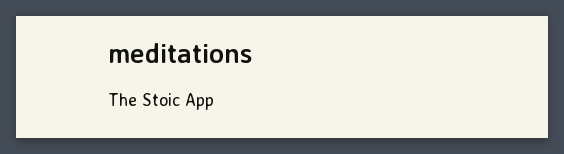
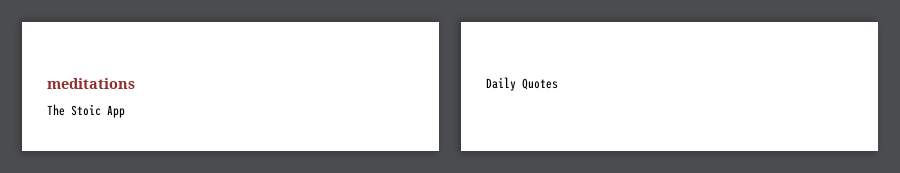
+ Daily Quotes

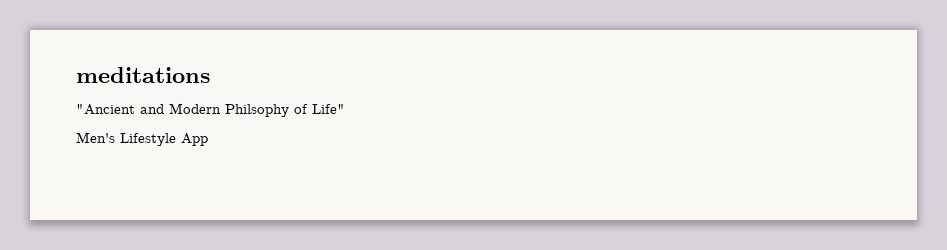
- The Stoic App
+ "Ancient and Modern Philsophy of Life"
+ Men's Lifestyle App
- Daily Quotes

